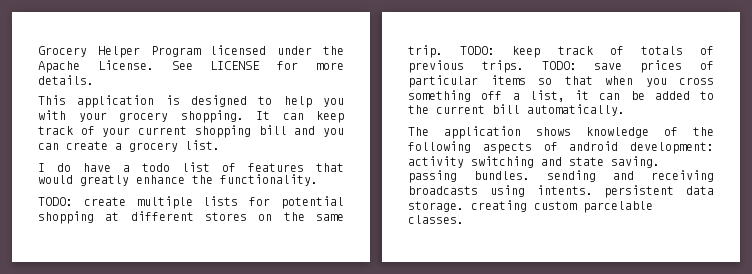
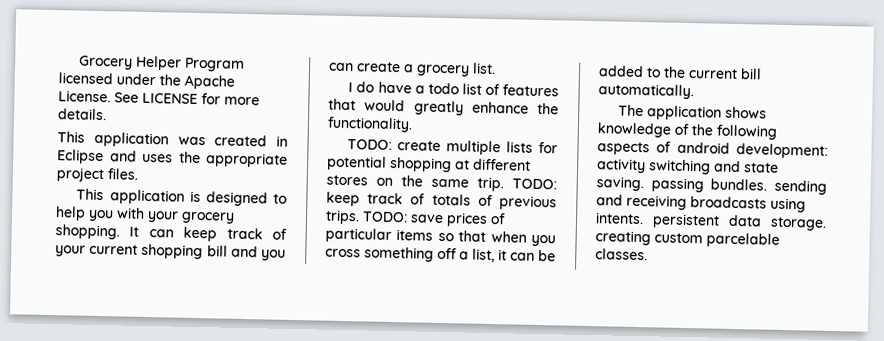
+ This application was created in Eclipse and uses the appropriate project files.

